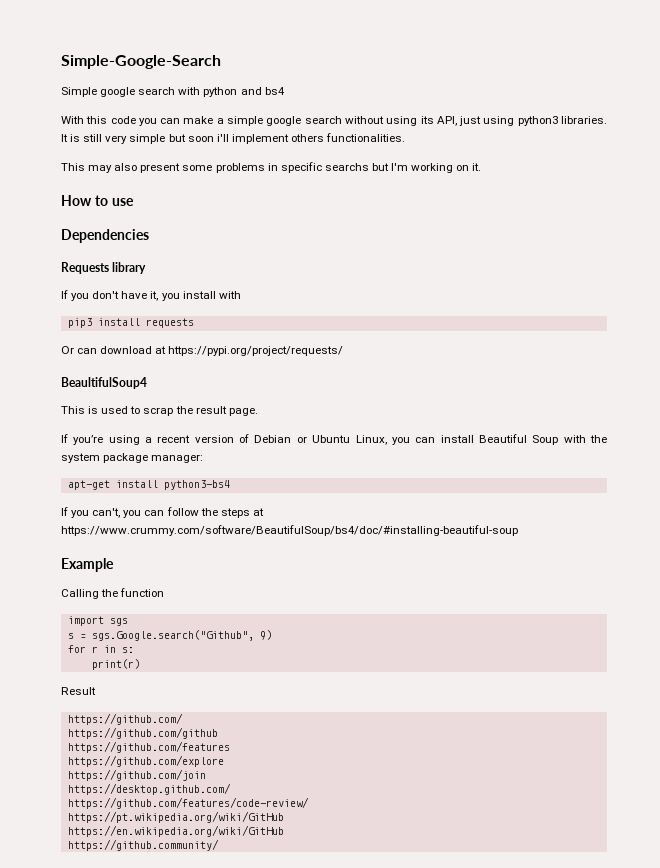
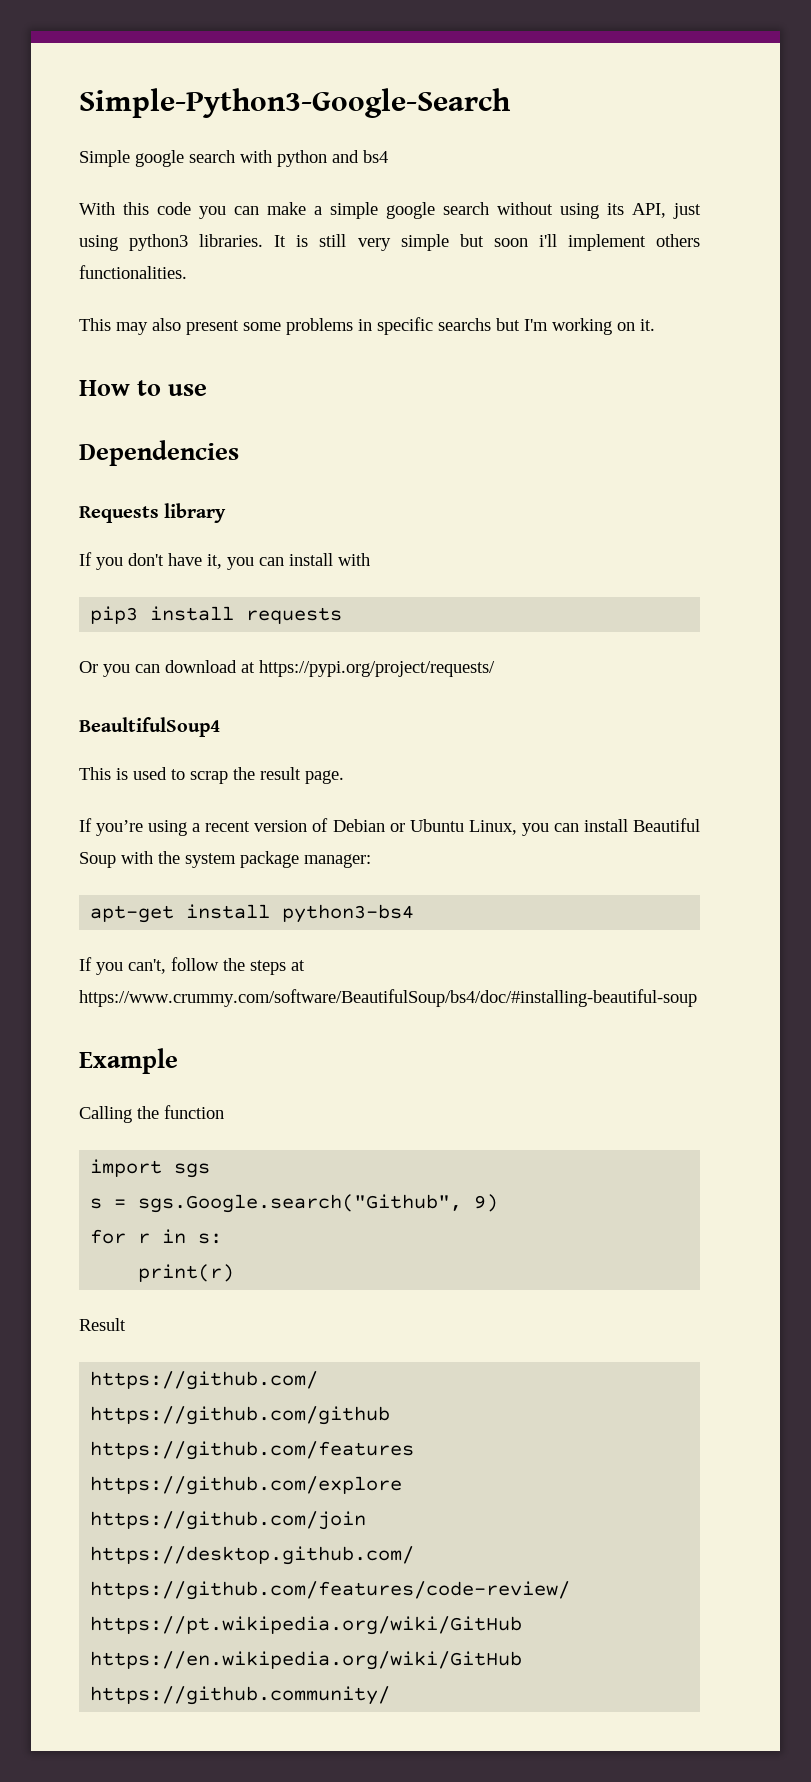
- Simple-Google-Search
+ Simple-Python3-Google-Search
- If you don't have it, you install with
+ If you don't have it, you can install with
- Or can download at https://pypi.org/project/requests/
+ Or you can download at https://pypi.org/project/requests/
- If you can't, you can follow the steps at https://www.crummy.com/software/BeautifulSoup/bs4/doc/#installing-beautiful-soup
+ If you can't, follow the steps at https://www.crummy.com/software/BeautifulSoup/bs4/doc/#installing-beautiful-soup

